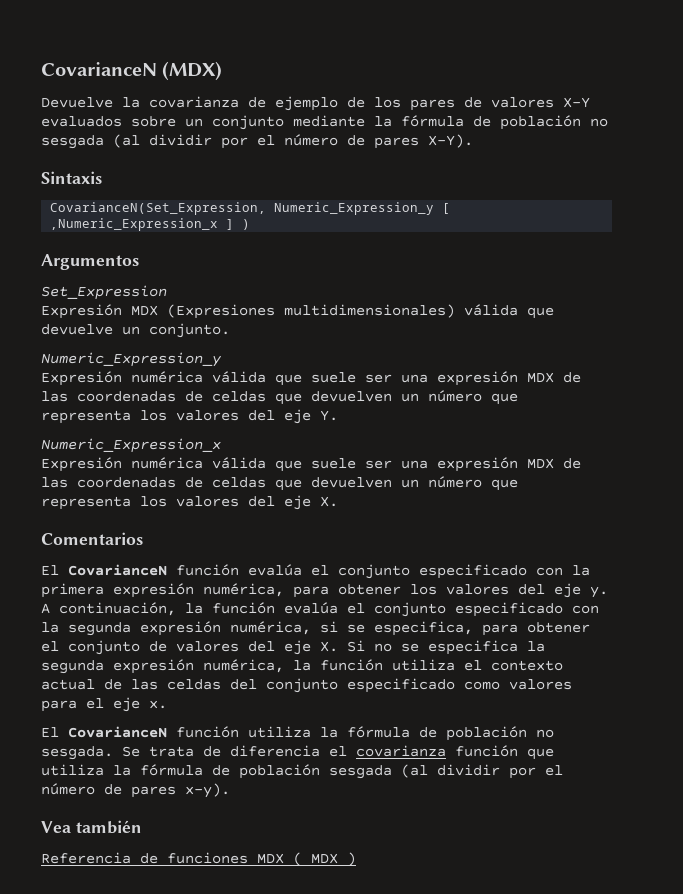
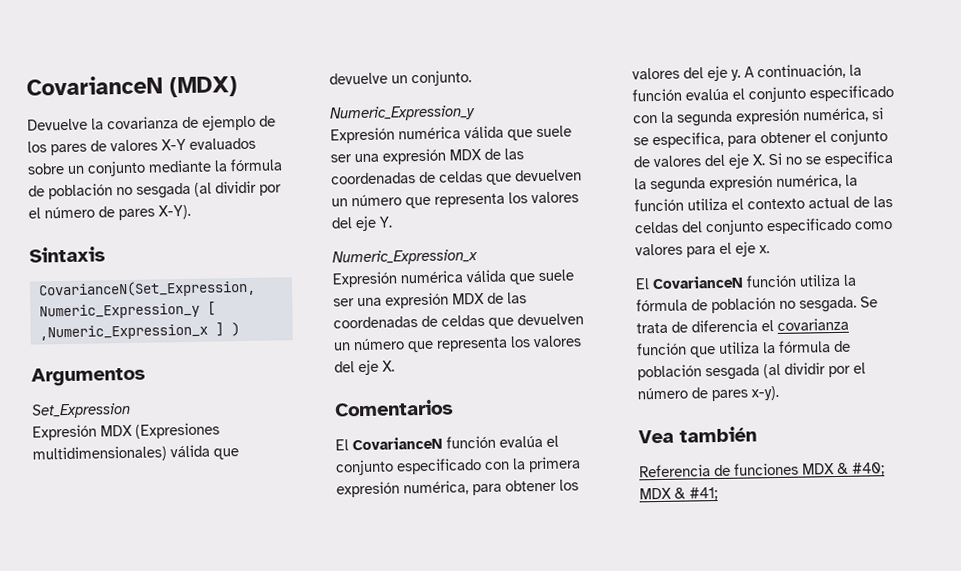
- Referencia de funciones MDX ( MDX )
+ Referencia de funciones MDX & #40; MDX & #41;

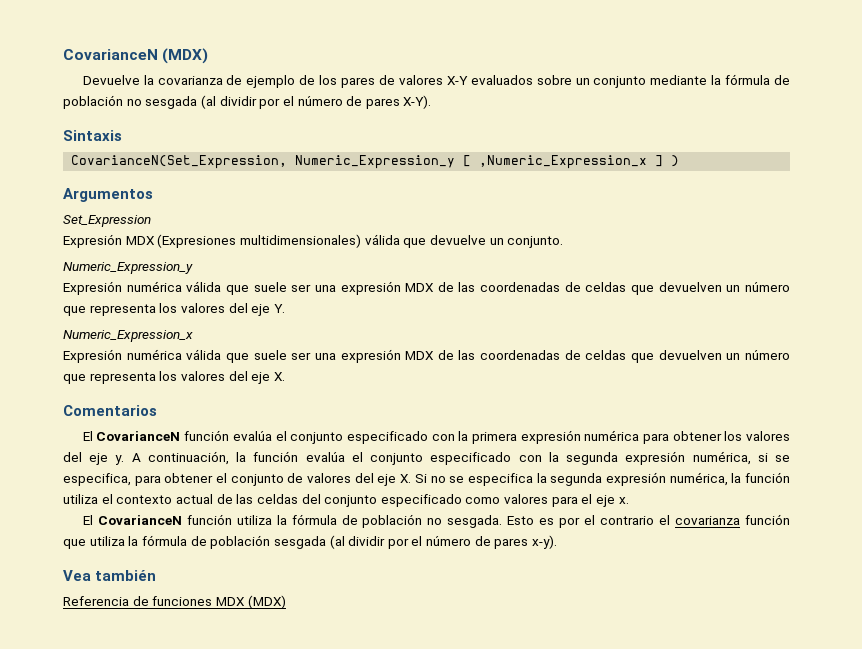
- El CovarianceN función evalúa el conjunto especificado con la primera expresión numérica, para obtener los valores del eje y.
+ El CovarianceN función evalúa el conjunto especificado con la primera expresión numérica para obtener los valores del eje y.
- Se trata de diferencia el covarianza función que utiliza la fórmula de población sesgada (al dividir por el número de pares x-y).
+ Esto es por el contrario el covarianza función que utiliza la fórmula de población sesgada (al dividir por el número de pares x-y).
- Referencia de funciones MDX & #40; MDX & #41;
+ Referencia de funciones MDX (MDX)

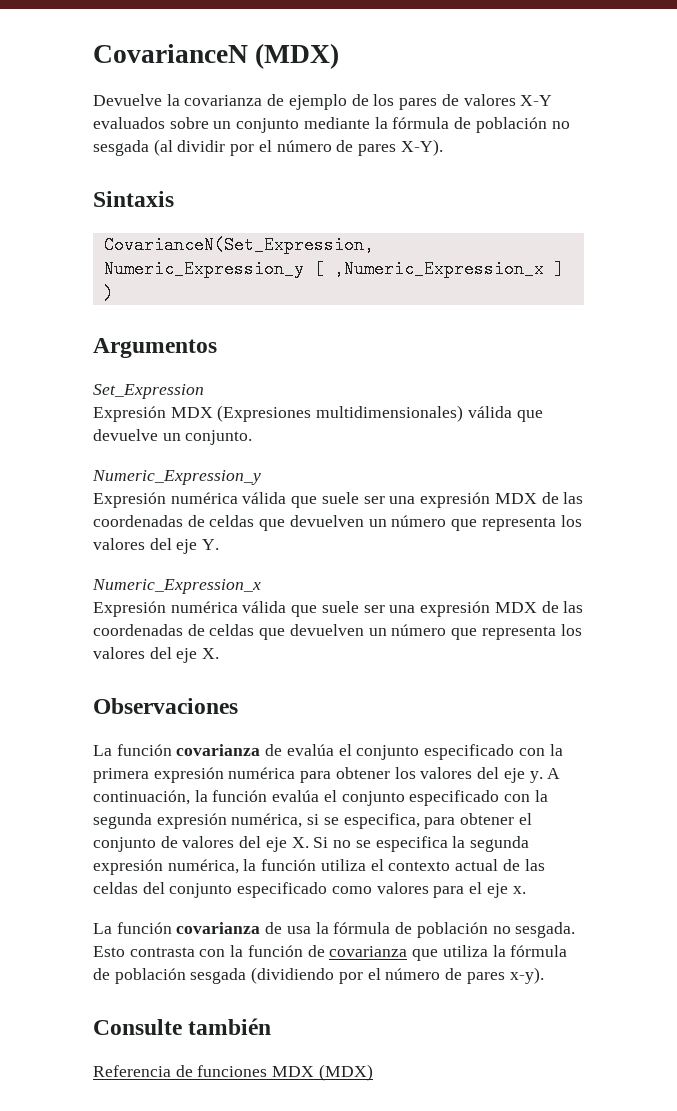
- Comentarios
- El CovarianceN función evalúa el conjunto especificado con la primera expresión numérica para obtener los valores del eje y.
+ Observaciones
+ La función covarianza de evalúa el conjunto especificado con la primera expresión numérica para obtener los valores del eje y.
- El CovarianceN función utiliza la fórmula de población no sesgada.
+ La función covarianza de usa la fórmula de población no sesgada.
- Esto es por el contrario el covarianza función que utiliza la fórmula de población sesgada (al dividir por el número de pares x-y).
+ Esto contrasta con la función de covarianza que utiliza la fórmula de población sesgada (dividiendo por el número de pares x-y).
- Vea también
+ Consulte también

